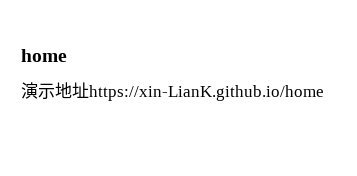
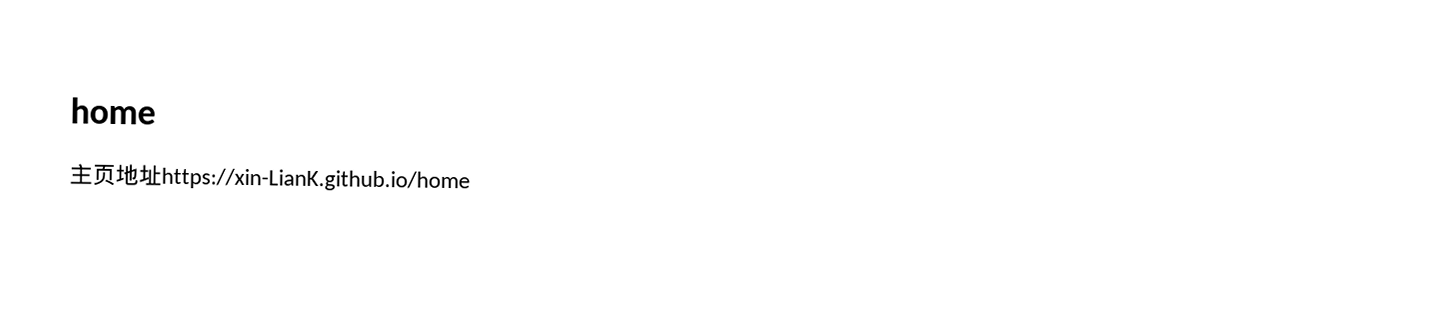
- 演示地址https://xin-LianK.github.io/home
+ 主页地址https://xin-LianK.github.io/home

